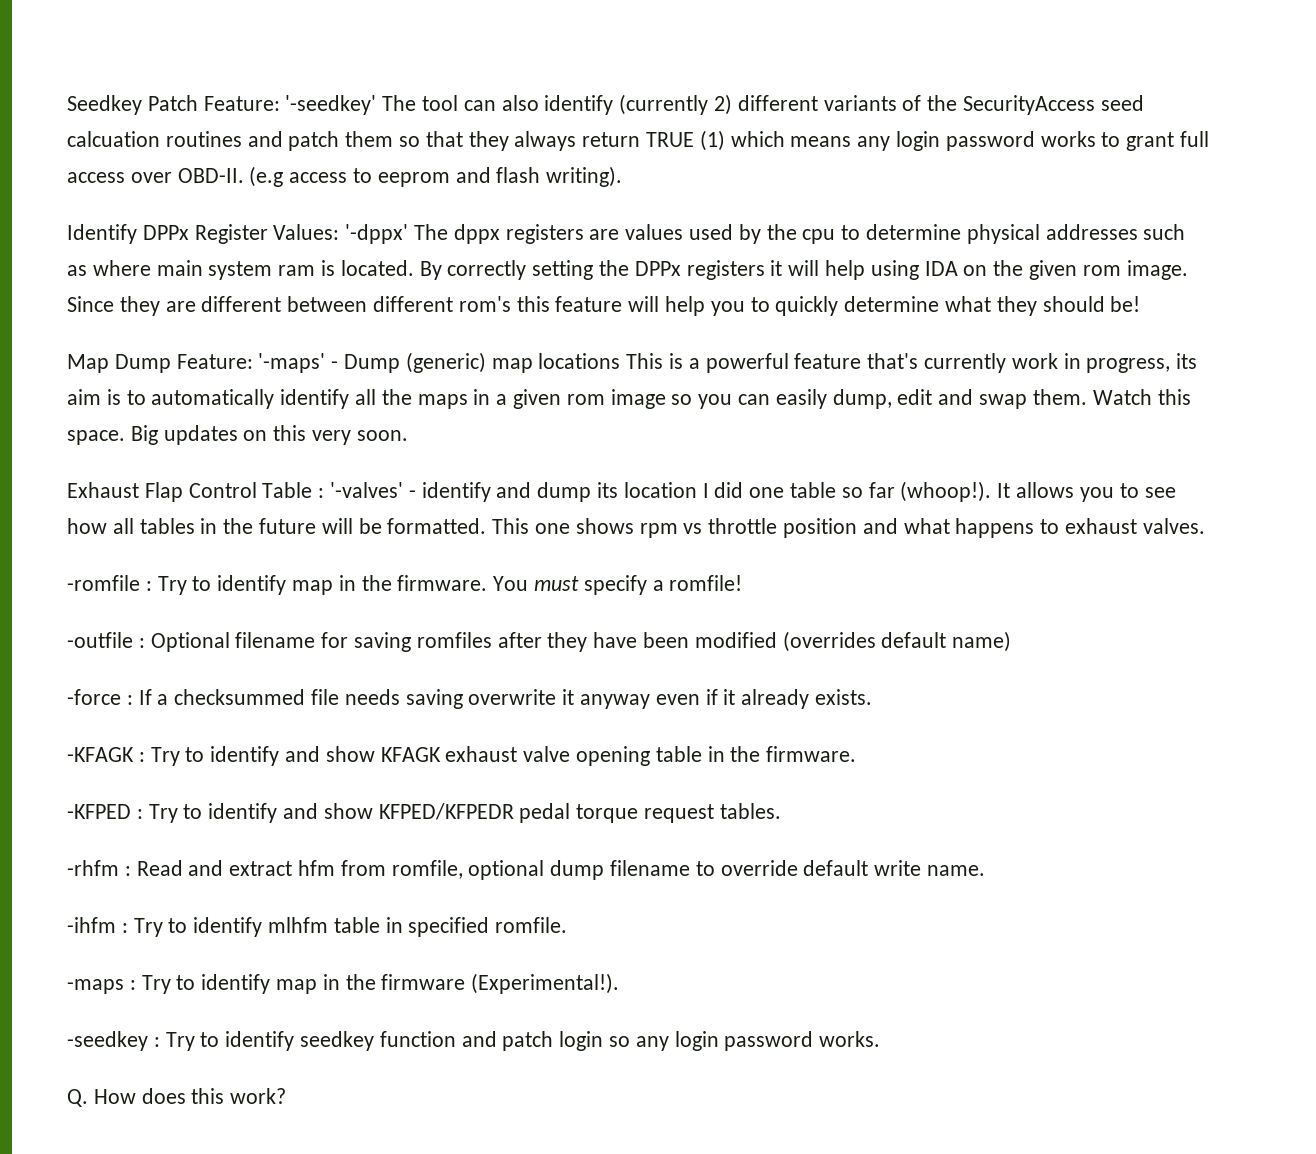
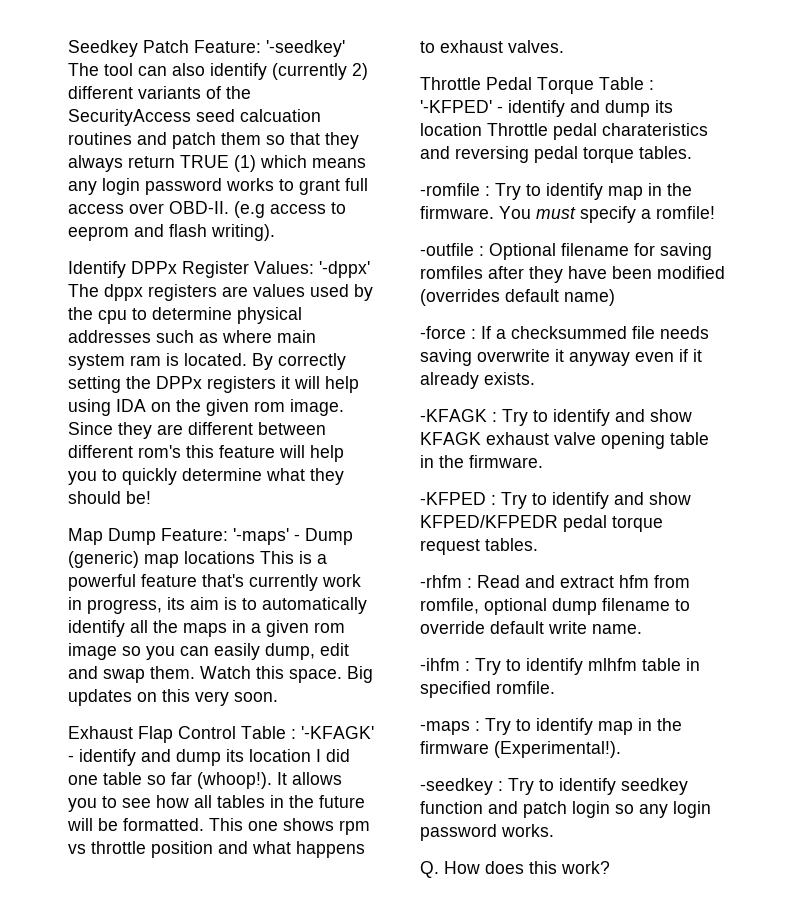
- Exhaust Flap Control Table : '-valves' - identify and dump its location I did one table so far (whoop!).
+ Exhaust Flap Control Table : '-KFAGK' - identify and dump its location I did one table so far (whoop!).
+ Throttle Pedal Torque Table : '-KFPED' - identify and dump its location Throttle pedal charateristics and reversing pedal torque tables.

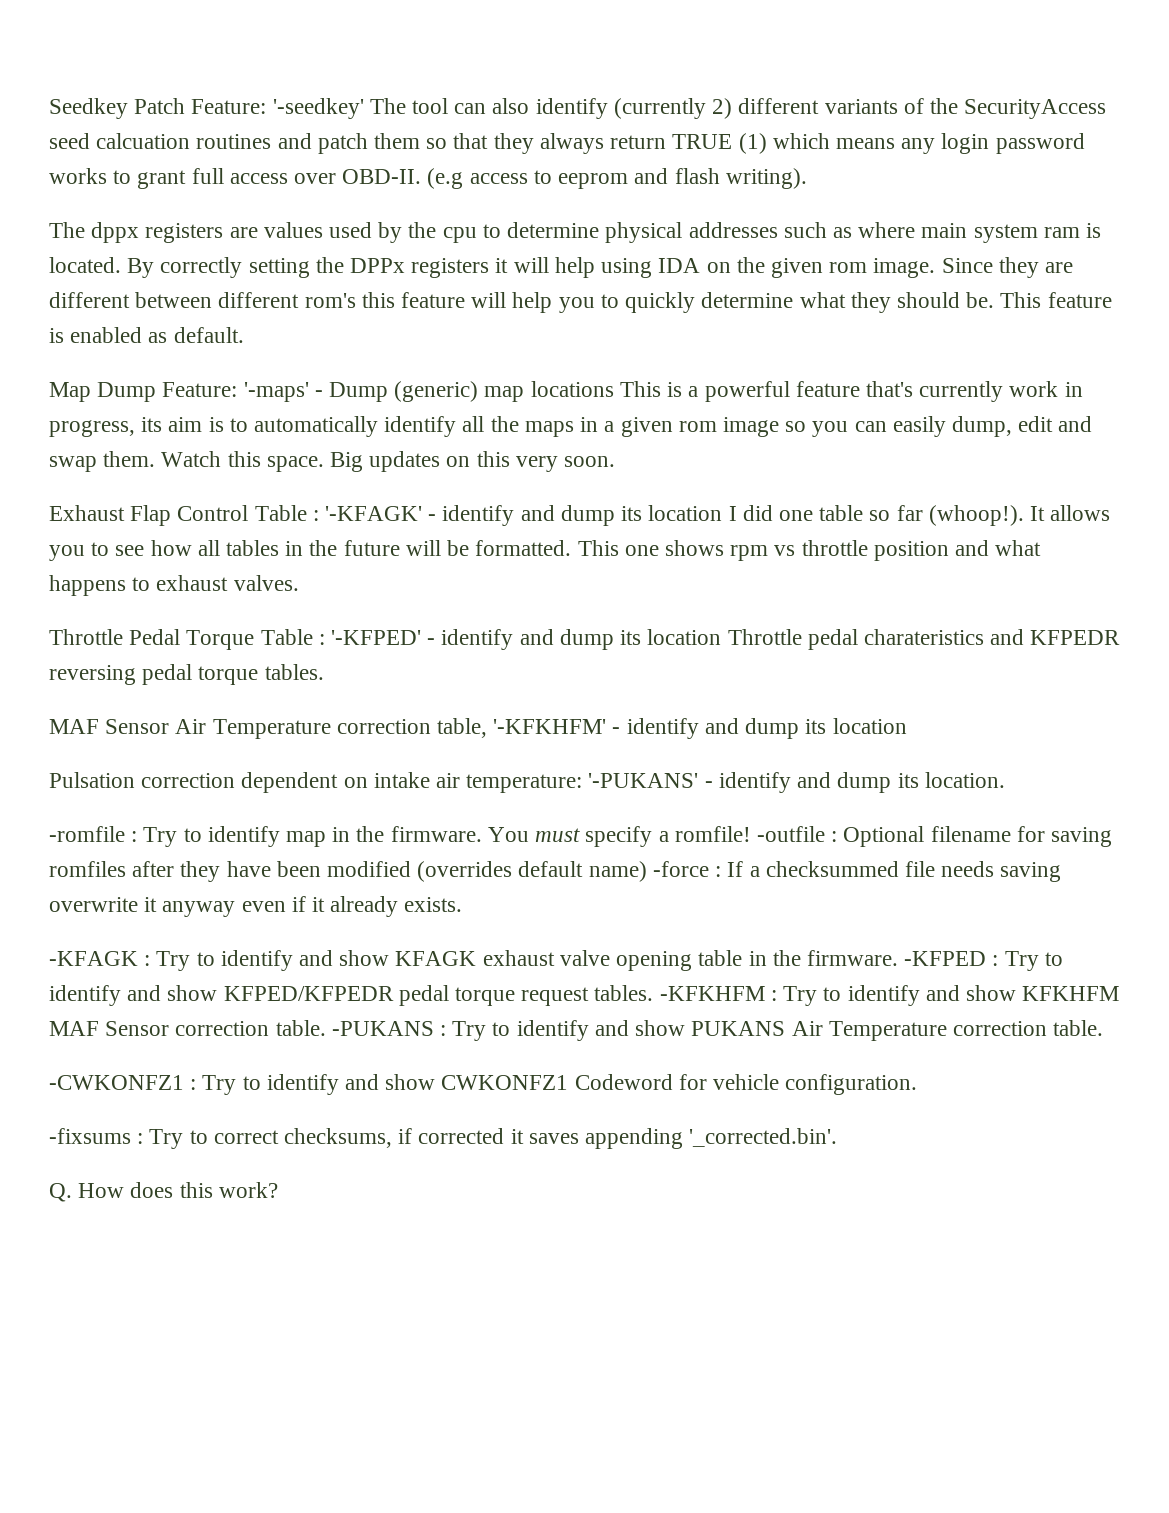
- Identify DPPx Register Values: '-dppx' The dppx registers are values used by the cpu to determine physical addresses such as where main system ram is located.
+ The dppx registers are values used by the cpu to determine physical addresses such as where main system ram is located.
- Since they are different between different rom's this feature will help you to quickly determine what they should be!
+ Since they are different between different rom's this feature will help you to quickly determine what they should be. This feature is enabled as default.
- Throttle Pedal Torque Table : '-KFPED' - identify and dump its location Throttle pedal charateristics and reversing pedal torque tables.
+ Throttle Pedal Torque Table : '-KFPED' - identify and dump its location Throttle pedal charateristics and KFPEDR reversing pedal torque tables.
+ MAF Sensor Air Temperature correction table, '-KFKHFM' - identify and dump its location
+ Pulsation correction dependent on intake air temperature: '-PUKANS' - identify and dump its location.
- You must specify a romfile!
- -outfile : Optional filename for saving romfiles after they have been modified (overrides default name)
- -force : If a checksummed file needs saving overwrite it anyway even if it already exists.
+ You must specify a romfile! -outfile : Optional filename for saving romfiles after they have been modified (overrides default name) -force : If a checksummed file needs saving overwrite it anyway even if it already exists.
- -KFAGK : Try to identify and show KFAGK exhaust valve opening table in the firmware.
- -KFPED : Try to identify and show KFPED/KFPEDR pedal torque request tables.
- -rhfm : Read and extract hfm from romfile, optional dump filename to override default write name.
- -ihfm : Try to identify mlhfm table in specified romfile.
- -maps : Try to identify map in the firmware (Experimental!).
- -seedkey : Try to identify seedkey function and patch login so any login password works.
+ -KFAGK : Try to identify and show KFAGK exhaust valve opening table in the firmware. -KFPED : Try to identify and show KFPED/KFPEDR pedal torque request tables. -KFKHFM : Try to identify and show KFKHFM MAF Sensor correction table. -PUKANS : Try to identify and show PUKANS Air Temperature correction table.
+ -CWKONFZ1 : Try to identify and show CWKONFZ1 Codeword for vehicle configuration.
+ -fixsums : Try to correct checksums, if corrected it saves appending '_corrected.bin'.

